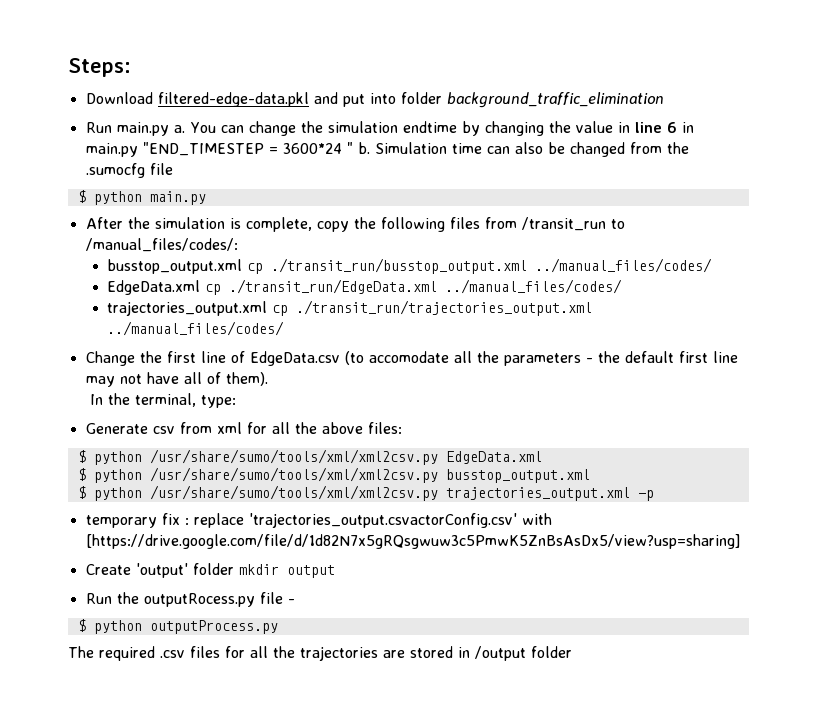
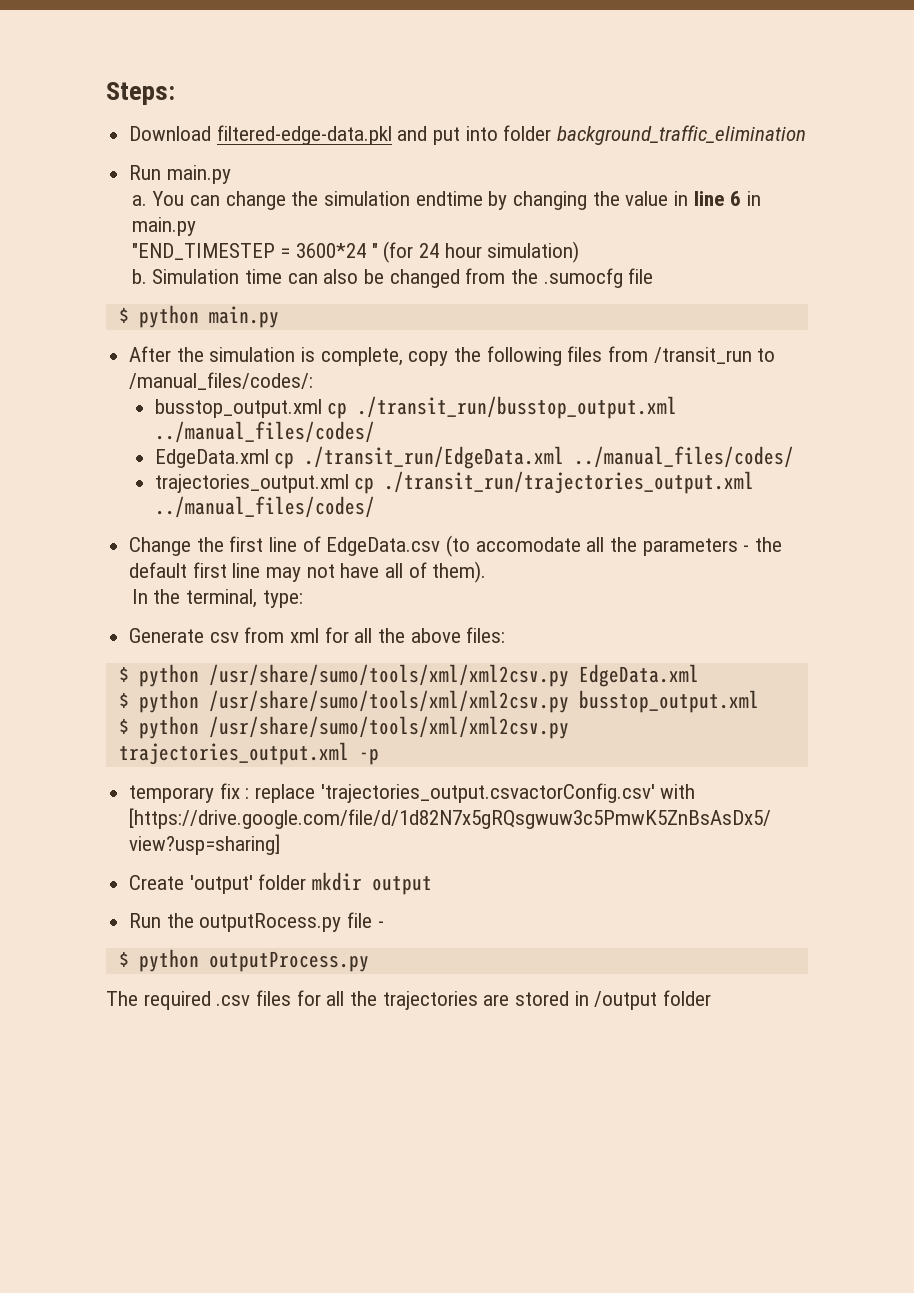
- Run main.py a.
+ Run main.py
+ a.
- You can change the simulation endtime by changing the value in line 6 in main.py "END_TIMESTEP = 3600*24 " b.
+ You can change the simulation endtime by changing the value in line 6 in main.py
+ "END_TIMESTEP = 3600*24 " (for 24 hour simulation)
+ b.

